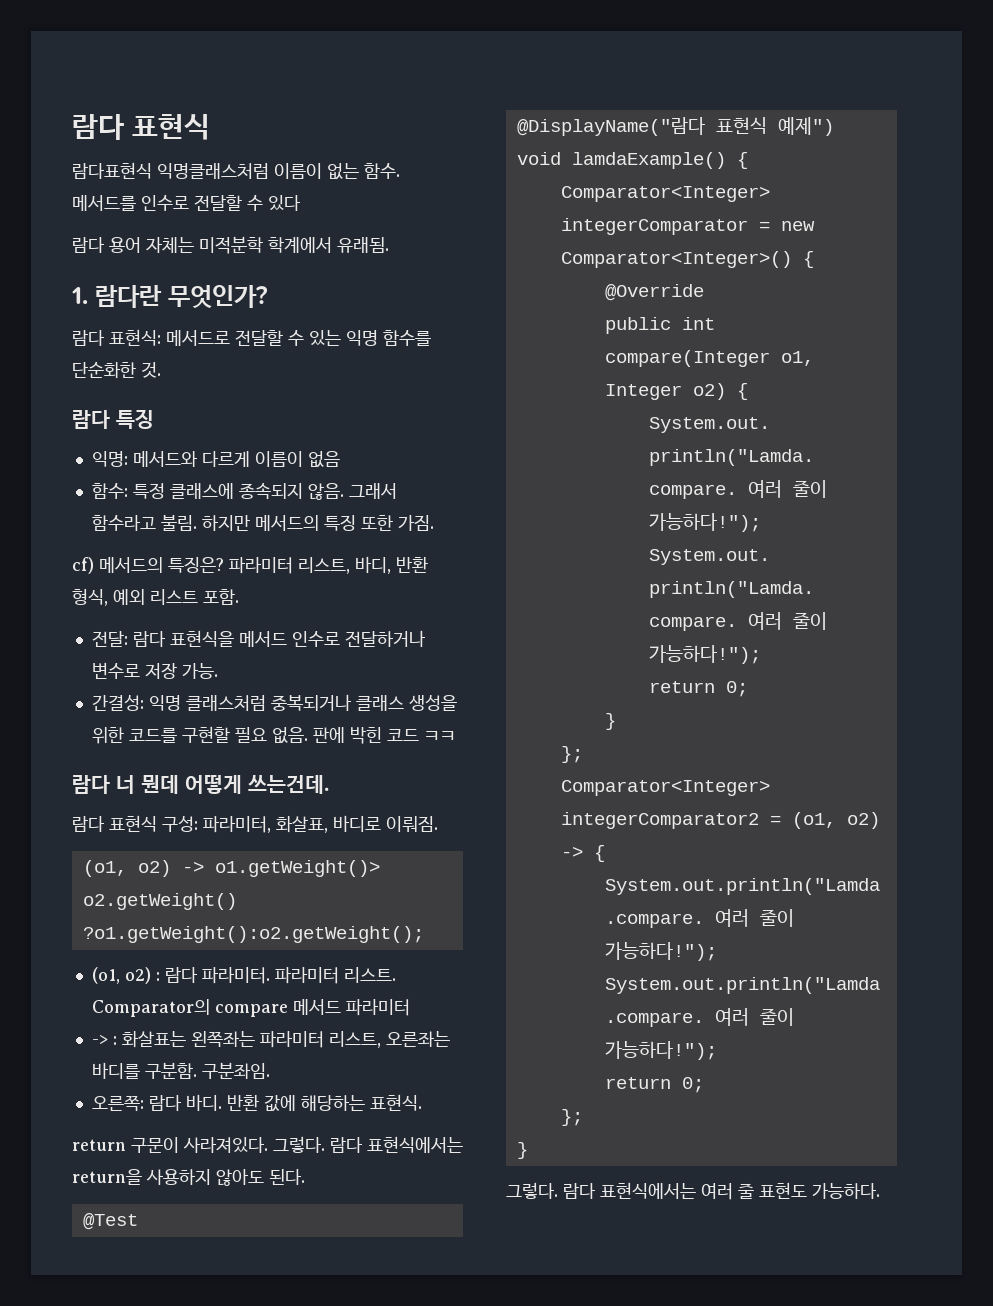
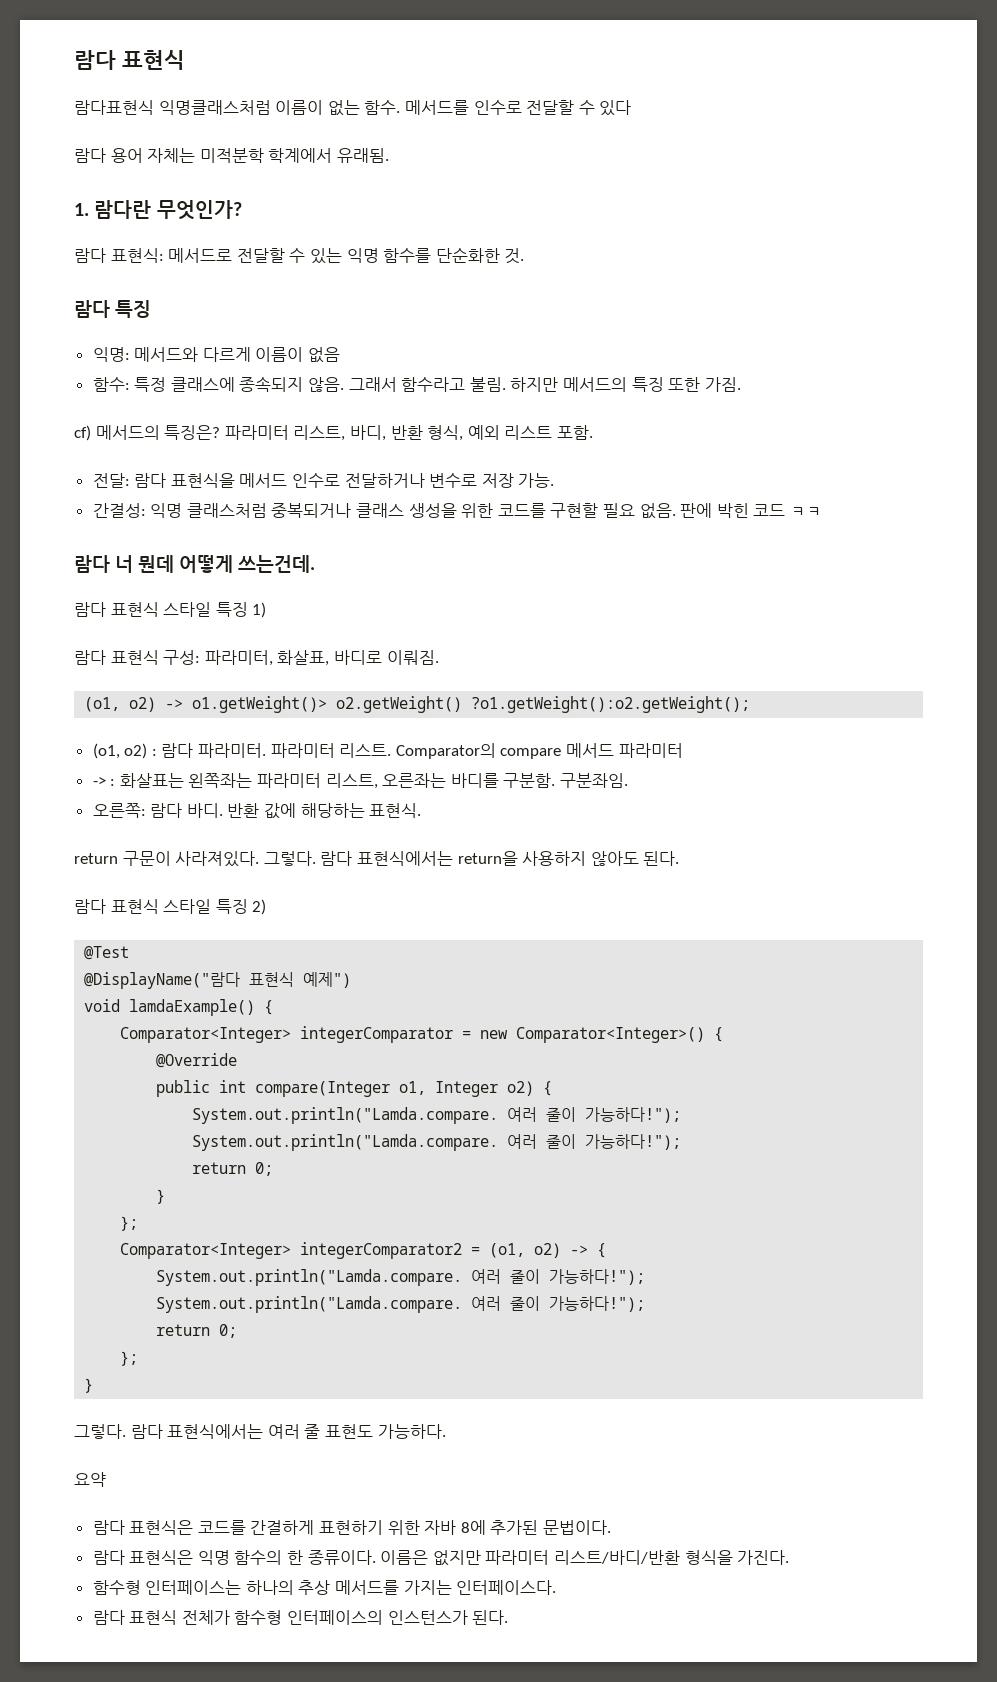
+ 람다 표현식 스타일 특징 1)
+ 람다 표현식 스타일 특징 2)
+ 요약
+ 람다 표현식은 코드를 간결하게 표현하기 위한 자바 8에 추가된 문법이다.
+ 람다 표현식은 익명 함수의 한 종류이다. 이름은 없지만 파라미터 리스트/바디/반환 형식을 가진다.
+ 함수형 인터페이스는 하나의 추상 메서드를 가지는 인터페이스다.
+ 람다 표현식 전체가 함수형 인터페이스의 인스턴스가 된다.

